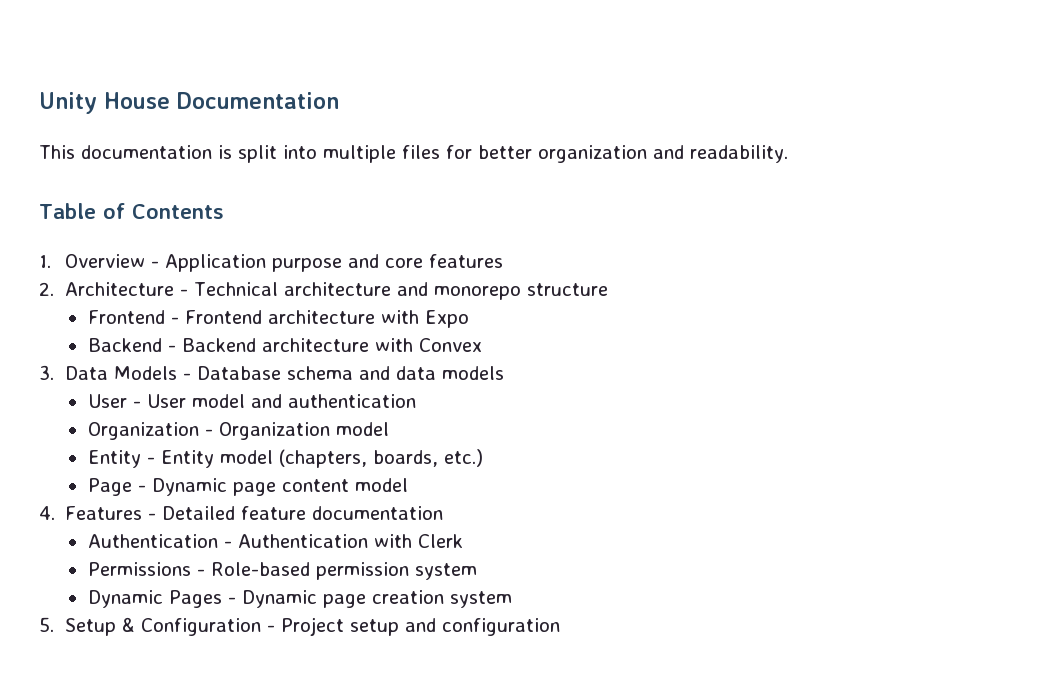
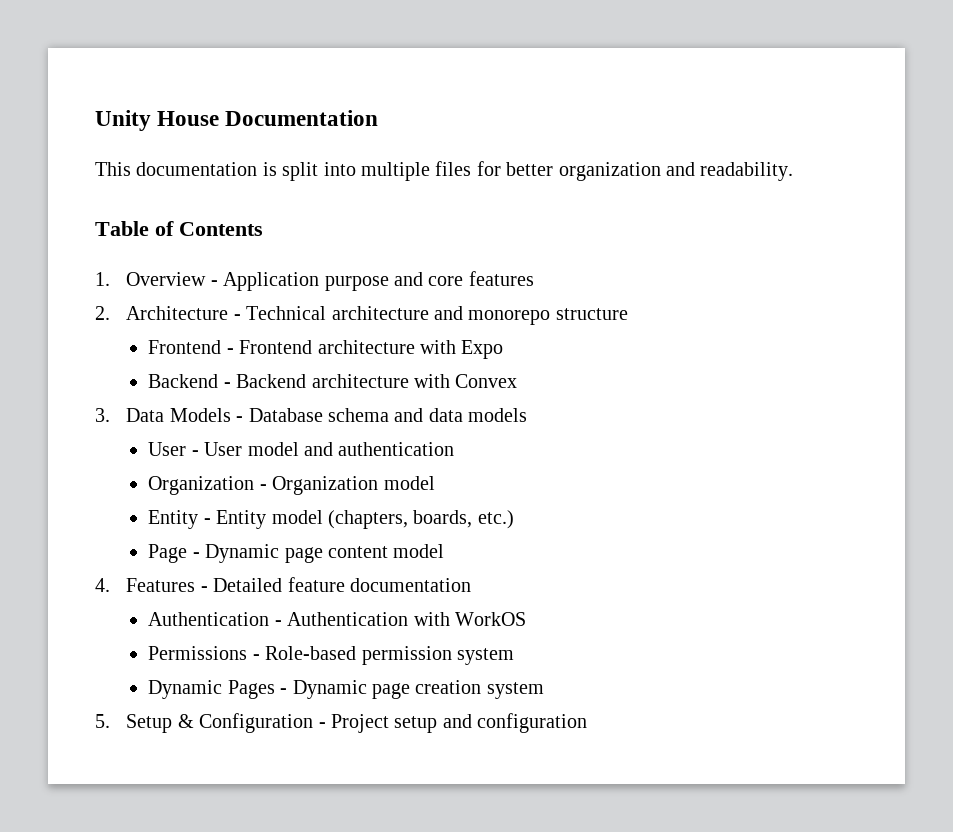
- Authentication - Authentication with Clerk
+ Authentication - Authentication with WorkOS

